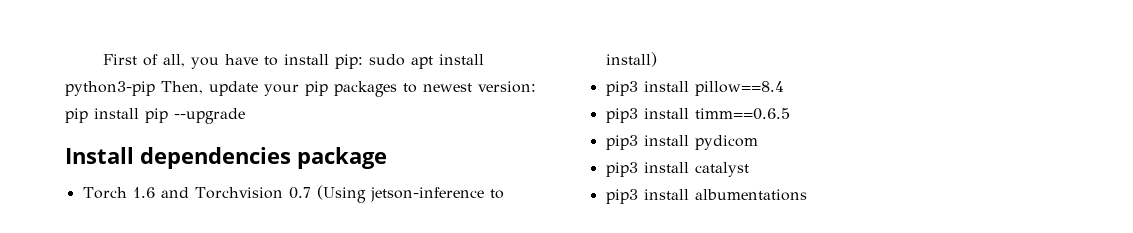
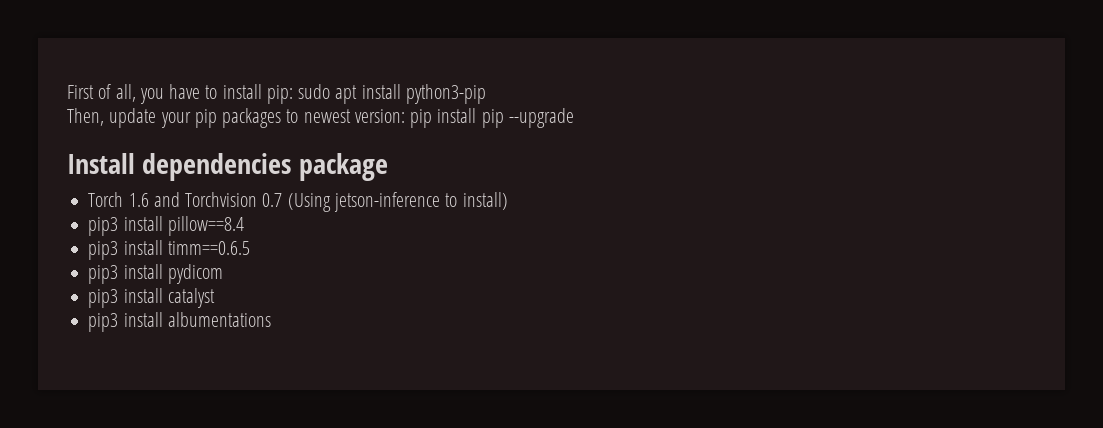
- First of all, you have to install pip: sudo apt install python3-pip Then, update your pip packages to newest version: pip install pip --upgrade
+ First of all, you have to install pip: sudo apt install python3-pip
+ Then, update your pip packages to newest version: pip install pip --upgrade

